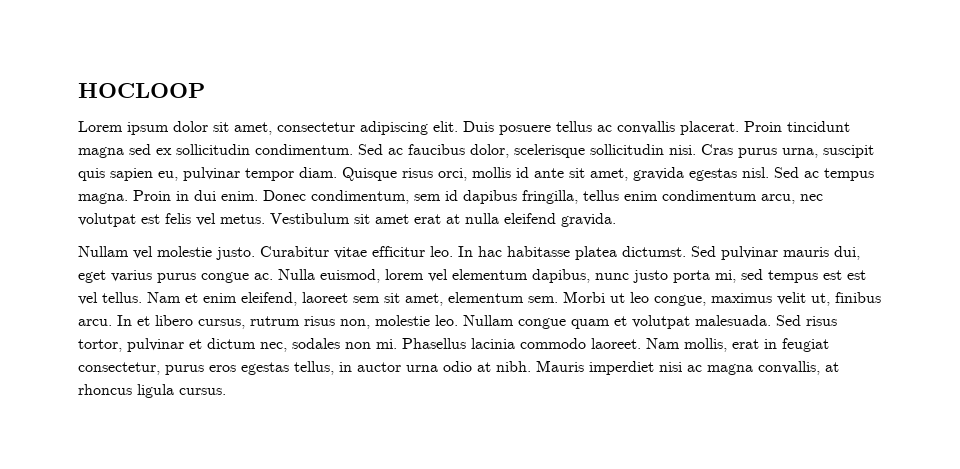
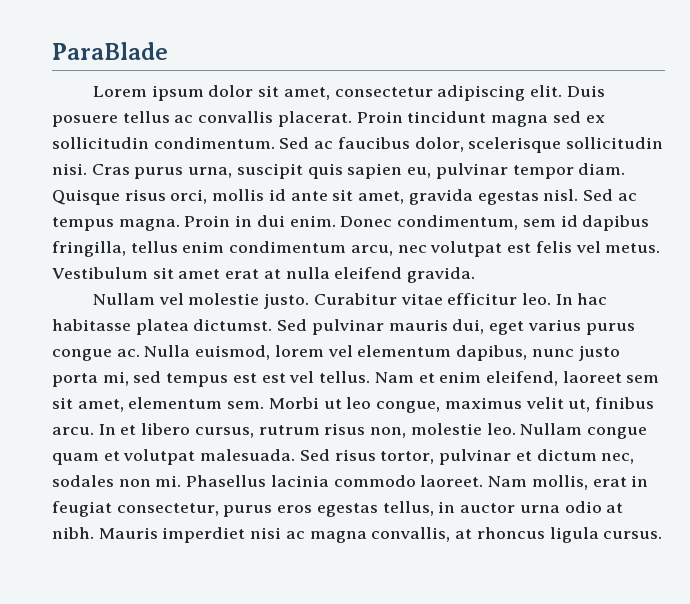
- HOCLOOP
+ ParaBlade

